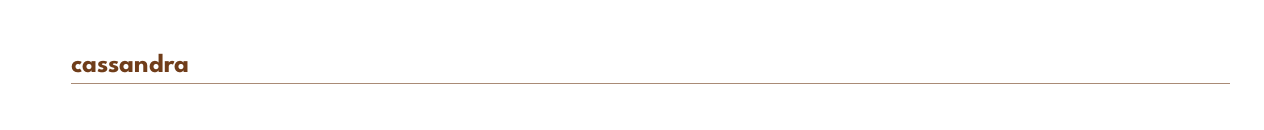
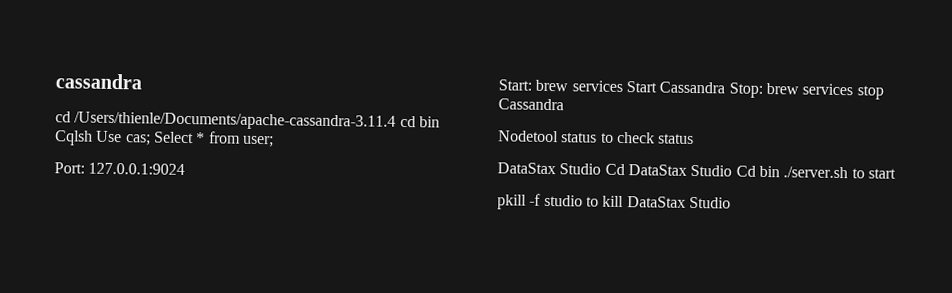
+ cd /Users/thienle/Documents/apache-cassandra-3.11.4 cd bin Cqlsh Use cas; Select * from user;
+ Port: 127.0.0.1:9024
+ Start: brew services Start Cassandra Stop: brew services stop Cassandra
+ Nodetool status to check status
+ DataStax Studio Cd DataStax Studio Cd bin ./server.sh to start
+ pkill -f studio to kill DataStax Studio

